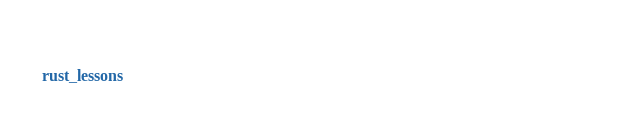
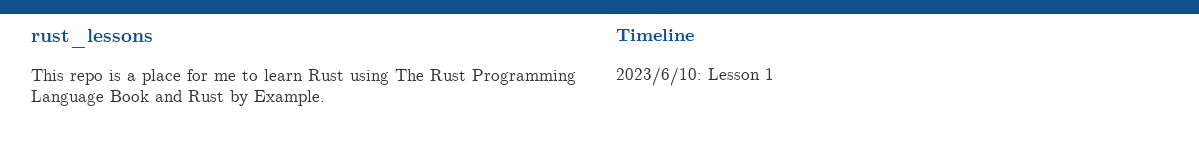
+ This repo is a place for me to learn Rust using The Rust Programming Language Book and Rust by Example.
+ Timeline
+ 2023/6/10: Lesson 1

